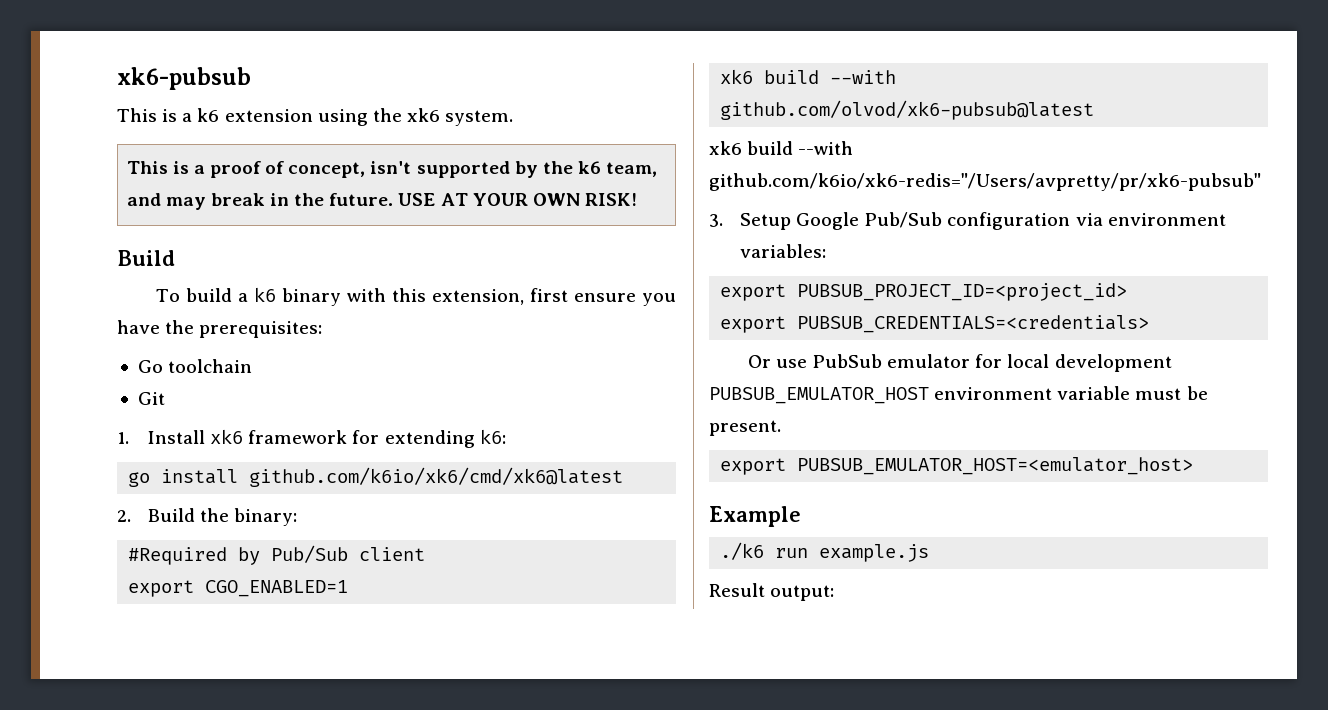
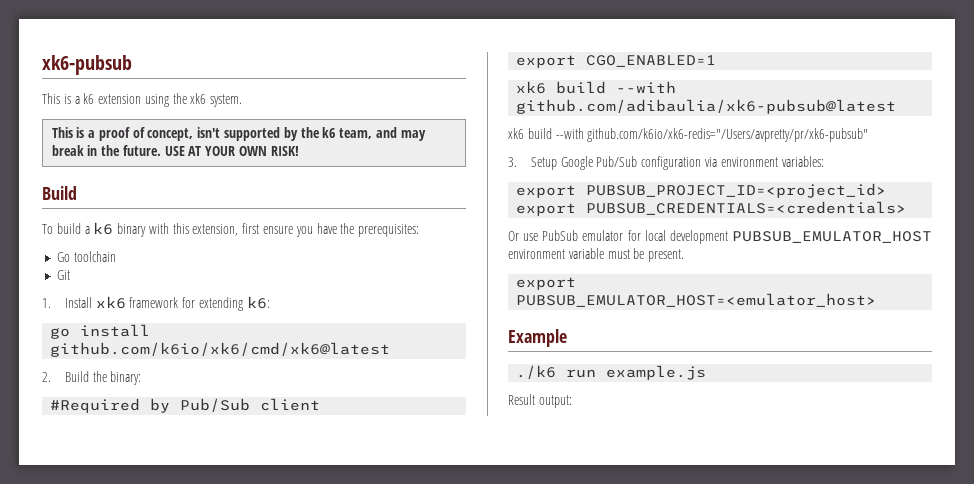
- xk6 build --with github.com/olvod/xk6-pubsub@latest
+ xk6 build --with github.com/adibaulia/xk6-pubsub@latest

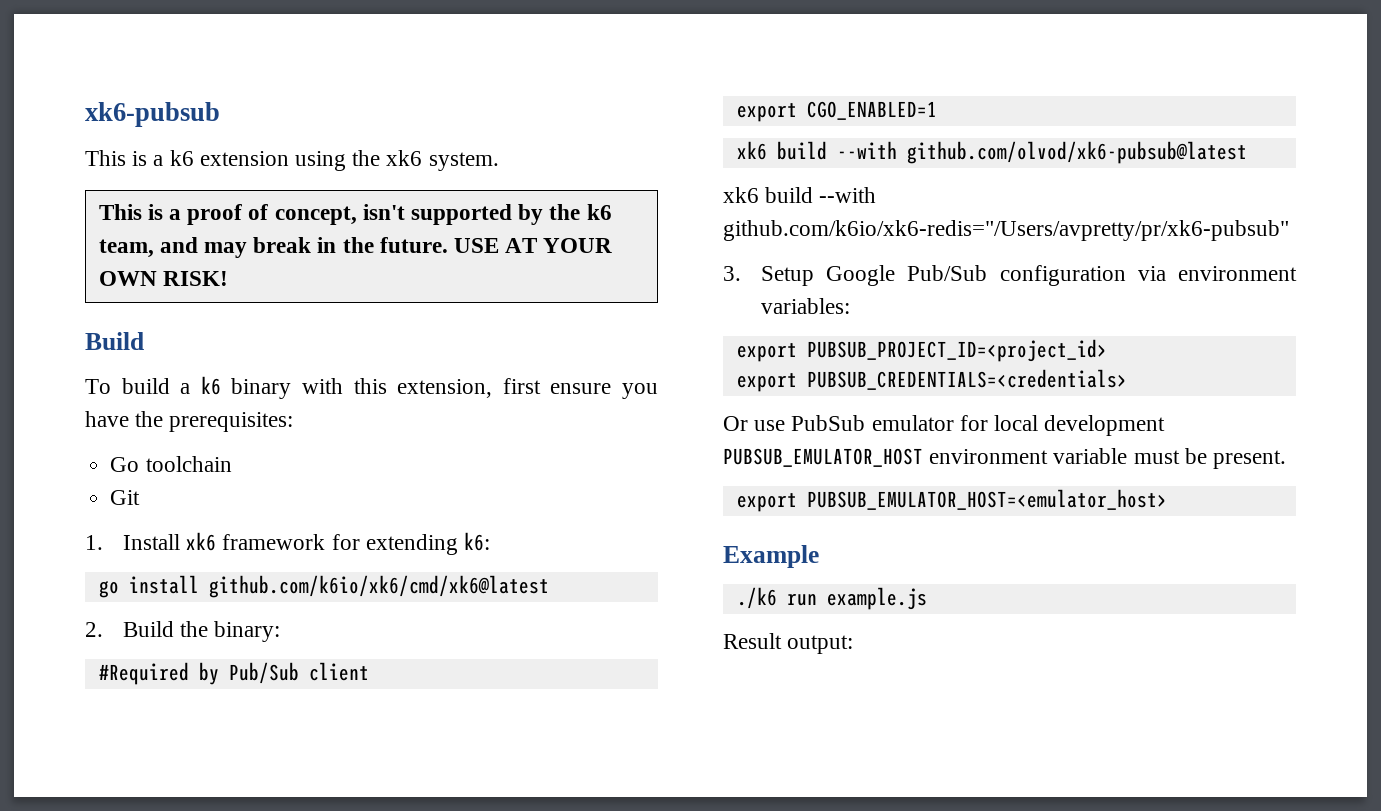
- xk6 build --with github.com/adibaulia/xk6-pubsub@latest
+ xk6 build --with github.com/olvod/xk6-pubsub@latest

